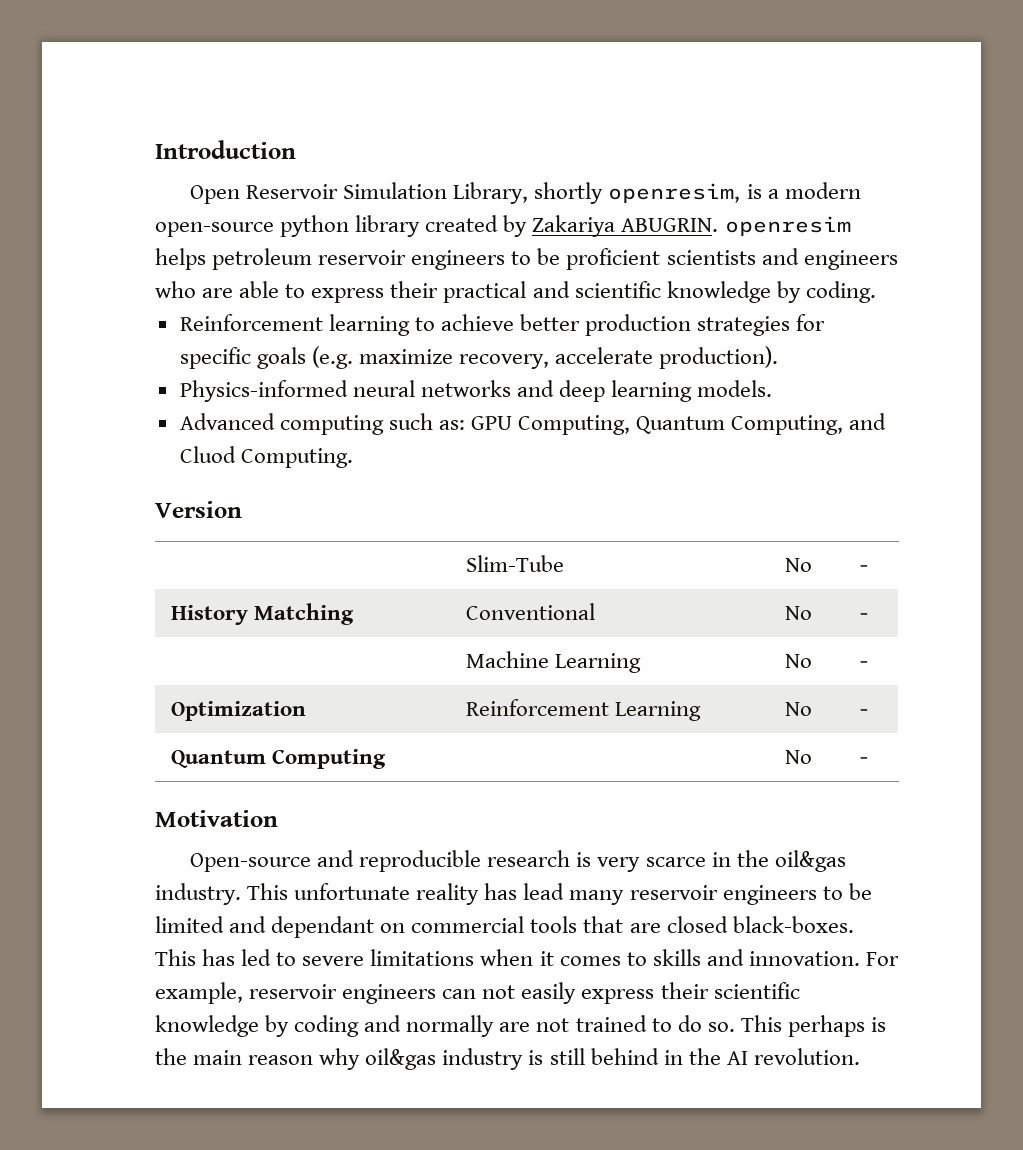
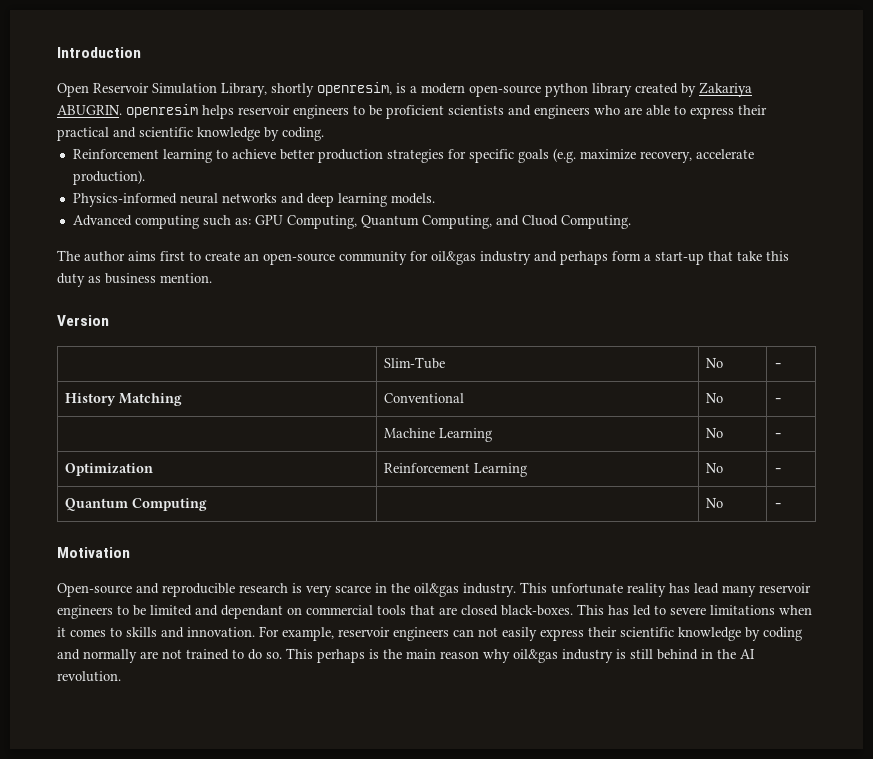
- Open Reservoir Simulation Library, shortly openresim, is a modern open-source python library created by Zakariya ABUGRIN. openresim helps petroleum reservoir engineers to be proficient scientists and engineers who are able to express their practical and scientific knowledge by coding.
+ Open Reservoir Simulation Library, shortly openresim, is a modern open-source python library created by Zakariya ABUGRIN. openresim helps reservoir engineers to be proficient scientists and engineers who are able to express their practical and scientific knowledge by coding.
+ The author aims first to create an open-source community for oil&gas industry and perhaps form a start-up that take this duty as business mention.

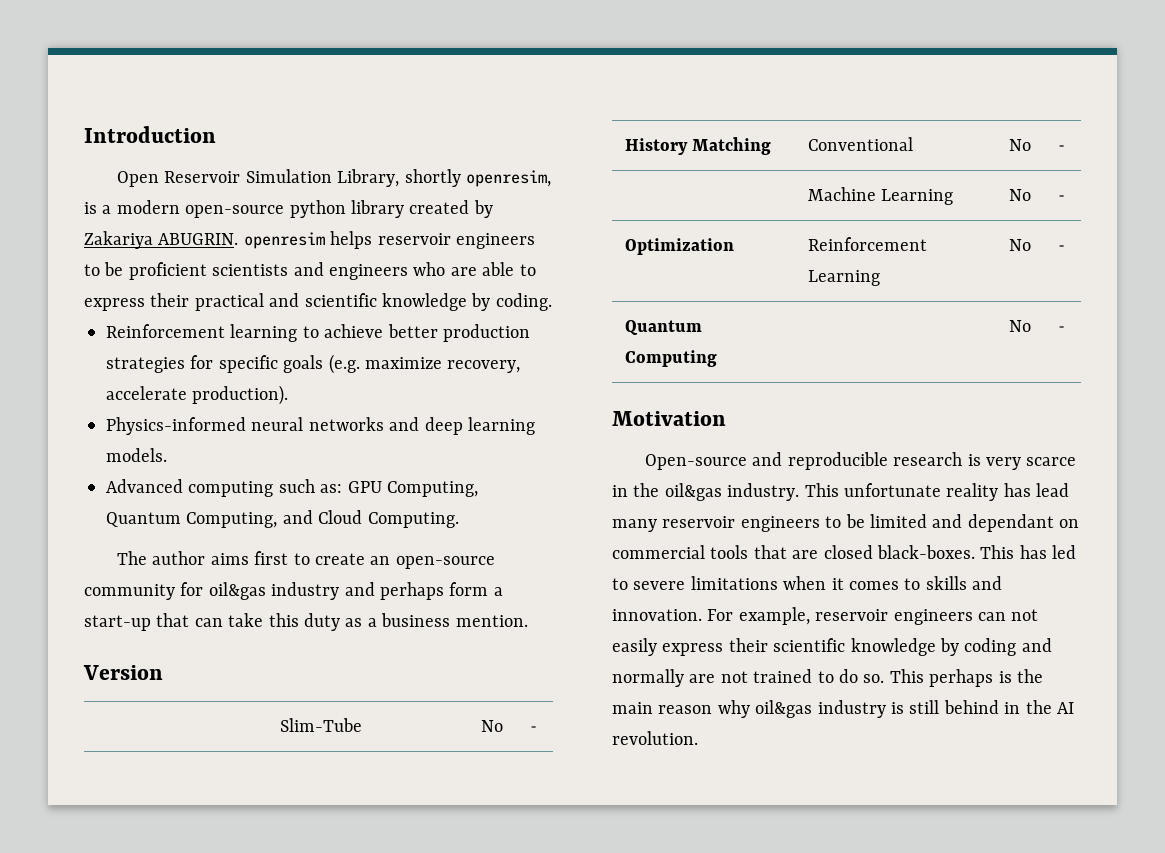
- Advanced computing such as: GPU Computing, Quantum Computing, and Cluod Computing.
+ Advanced computing such as: GPU Computing, Quantum Computing, and Cloud Computing.
- The author aims first to create an open-source community for oil&gas industry and perhaps form a start-up that take this duty as business mention.
+ The author aims first to create an open-source community for oil&gas industry and perhaps form a start-up that can take this duty as a business mention.

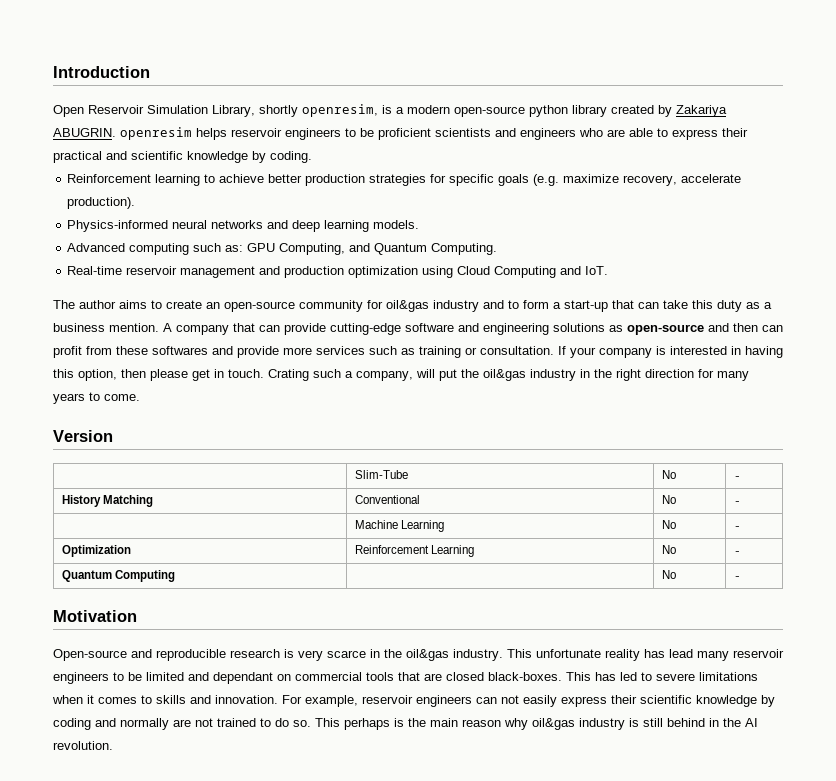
- Advanced computing such as: GPU Computing, Quantum Computing, and Cloud Computing.
+ Advanced computing such as: GPU Computing, and Quantum Computing.
+ Real-time reservoir management and production optimization using Cloud Computing and IoT.
- The author aims first to create an open-source community for oil&gas industry and perhaps form a start-up that can take this duty as a business mention.
+ The author aims to create an open-source community for oil&gas industry and to form a start-up that can take this duty as a business mention. A company that can provide cutting-edge software and engineering solutions as open-source and then can profit from these softwares and provide more services such as training or consultation. If your company is interested in having this option, then please get in touch. Crating such a company, will put the oil&gas industry in the right direction for many years to come.

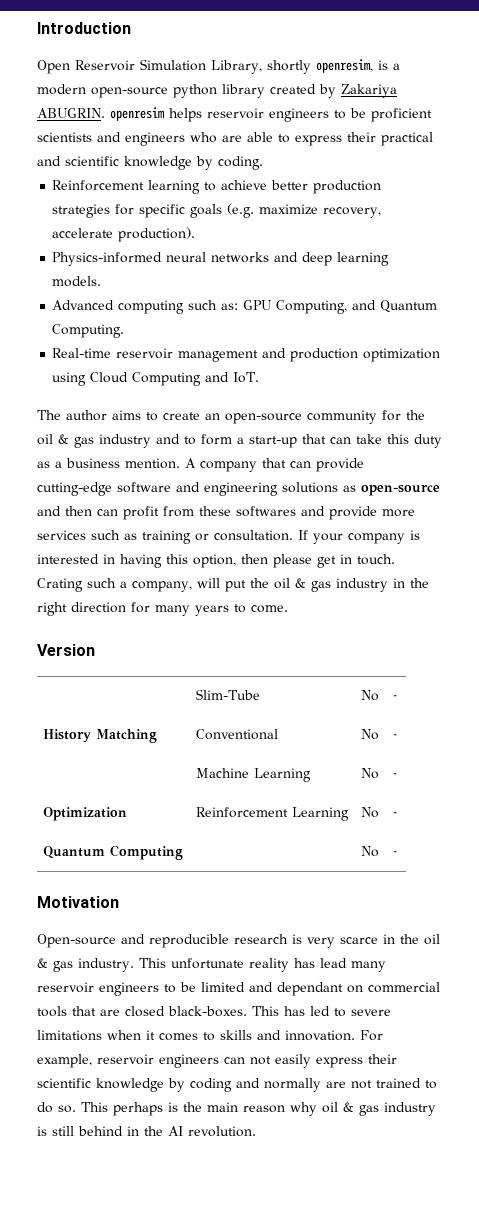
- The author aims to create an open-source community for oil&gas industry and to form a start-up that can take this duty as a business mention.
+ The author aims to create an open-source community for the oil & gas industry and to form a start-up that can take this duty as a business mention.
- Crating such a company, will put the oil&gas industry in the right direction for many years to come.
+ Crating such a company, will put the oil & gas industry in the right direction for many years to come.
- Open-source and reproducible research is very scarce in the oil&gas industry.
+ Open-source and reproducible research is very scarce in the oil & gas industry.
- This perhaps is the main reason why oil&gas industry is still behind in the AI revolution.
+ This perhaps is the main reason why oil & gas industry is still behind in the AI revolution.

